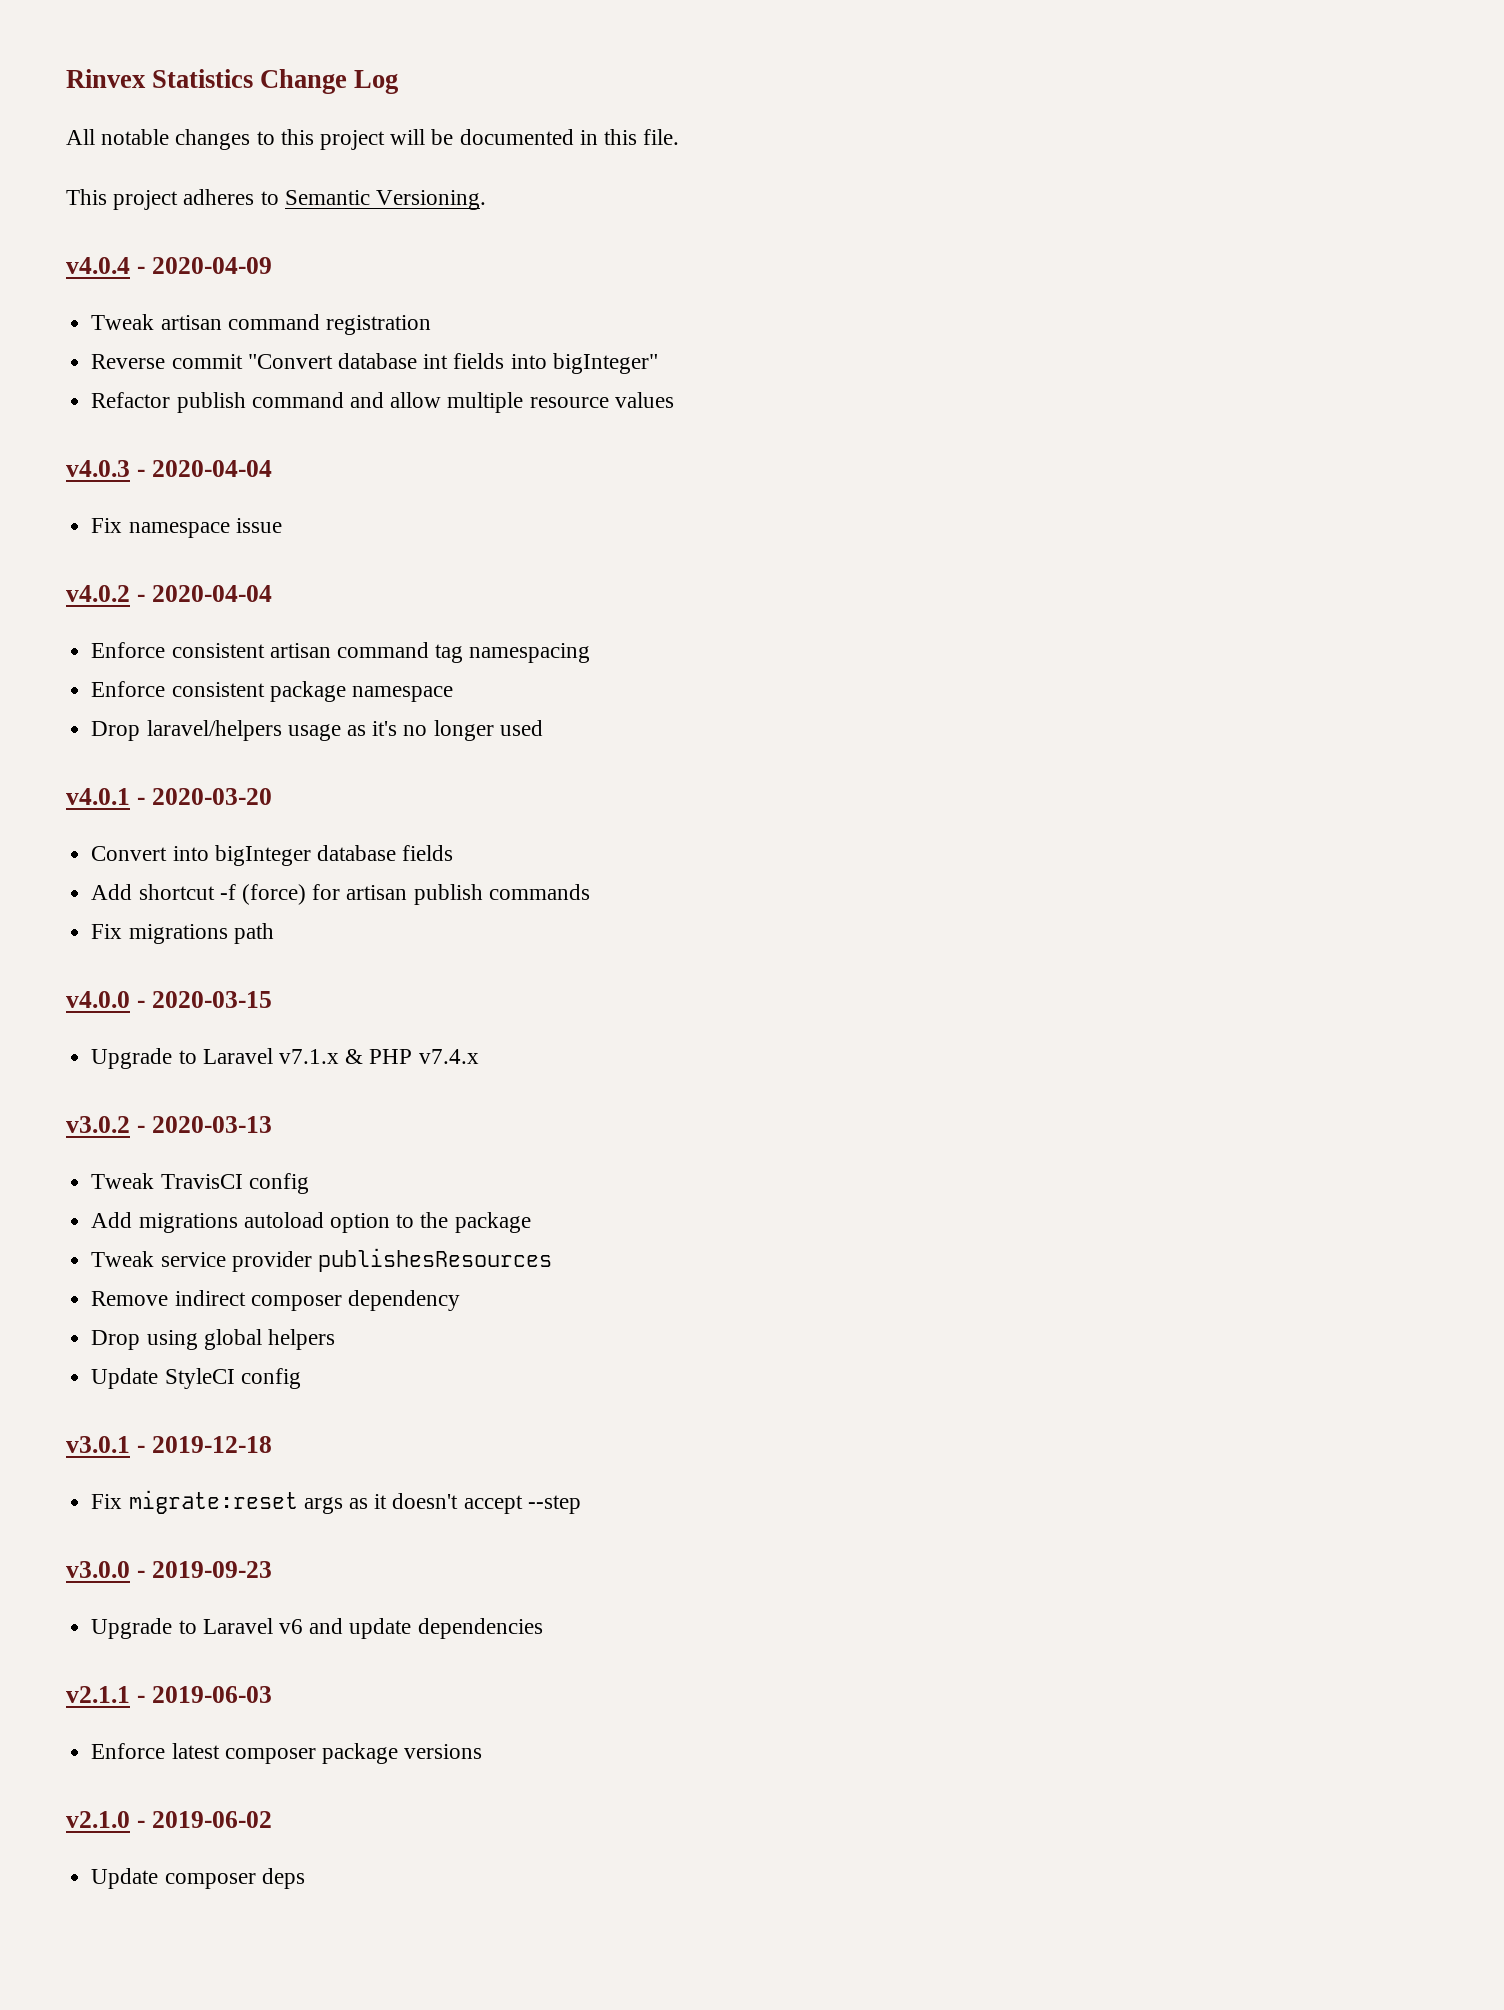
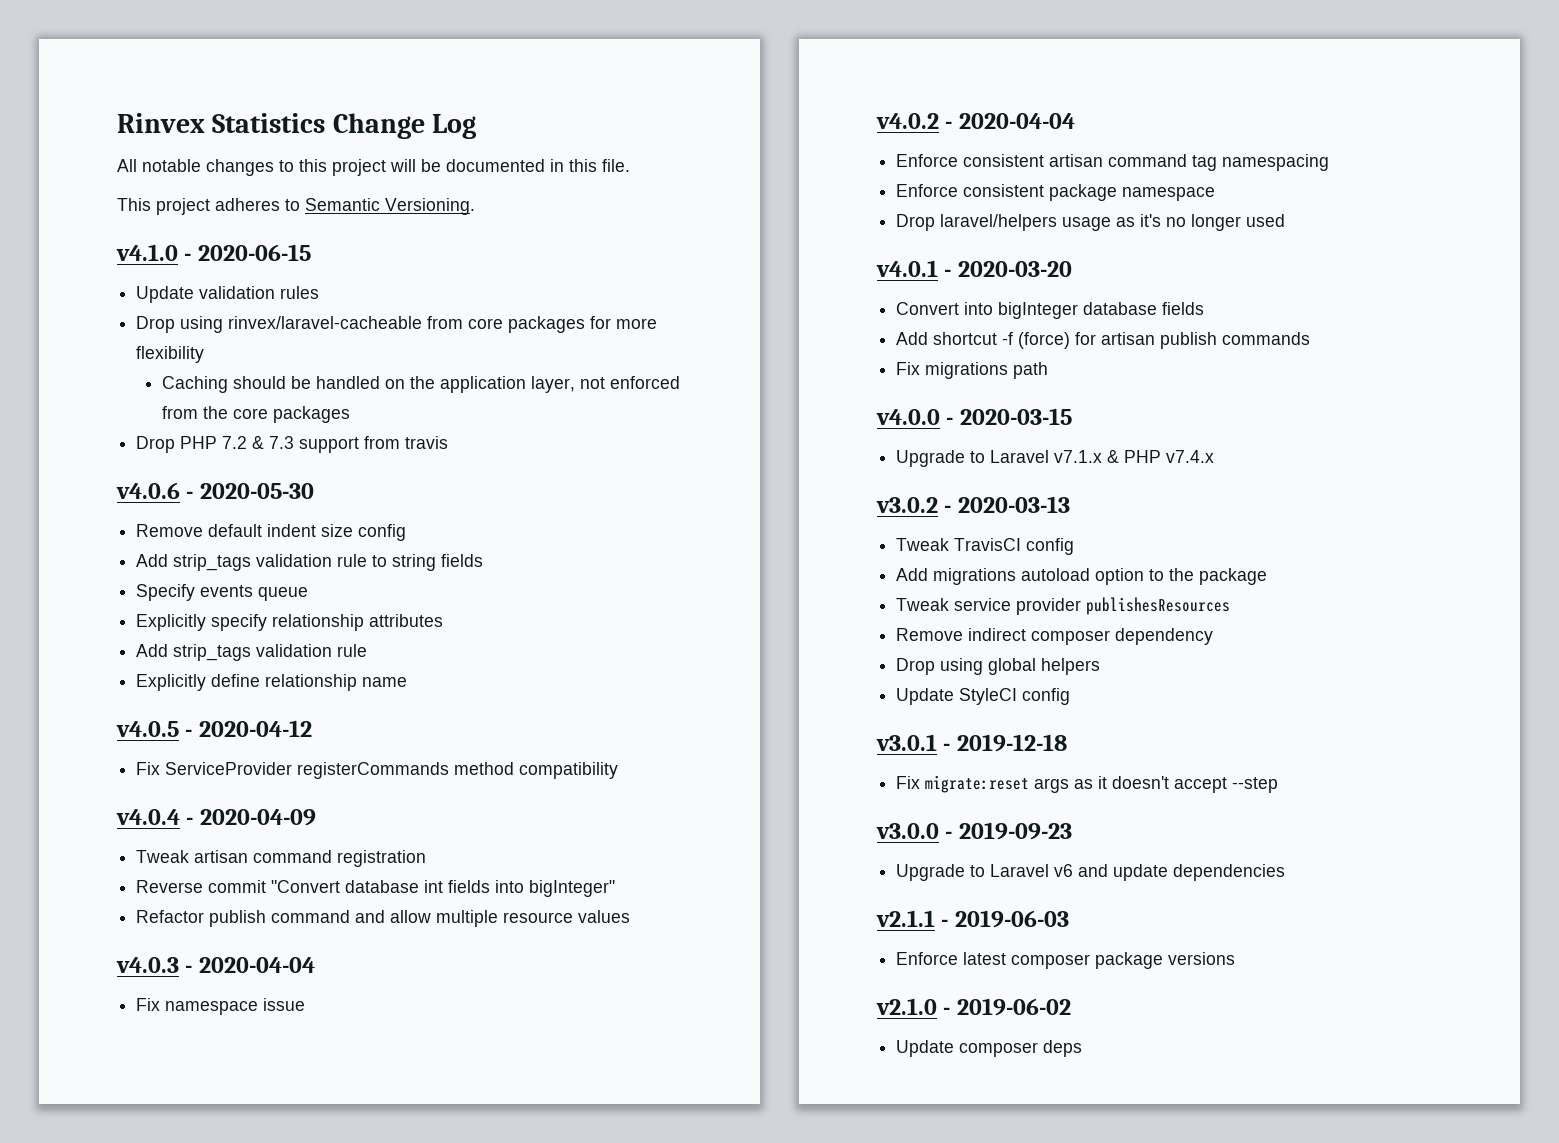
+ v4.1.0 - 2020-06-15
+ Update validation rules
+ Drop using rinvex/laravel-cacheable from core packages for more flexibility
+ Caching should be handled on the application layer, not enforced from the core packages
+ Drop PHP 7.2 & 7.3 support from travis
+ v4.0.6 - 2020-05-30
+ Remove default indent size config
+ Add strip_tags validation rule to string fields
+ Specify events queue
+ Explicitly specify relationship attributes
+ Add strip_tags validation rule
+ Explicitly define relationship name
+ v4.0.5 - 2020-04-12
+ Fix ServiceProvider registerCommands method compatibility

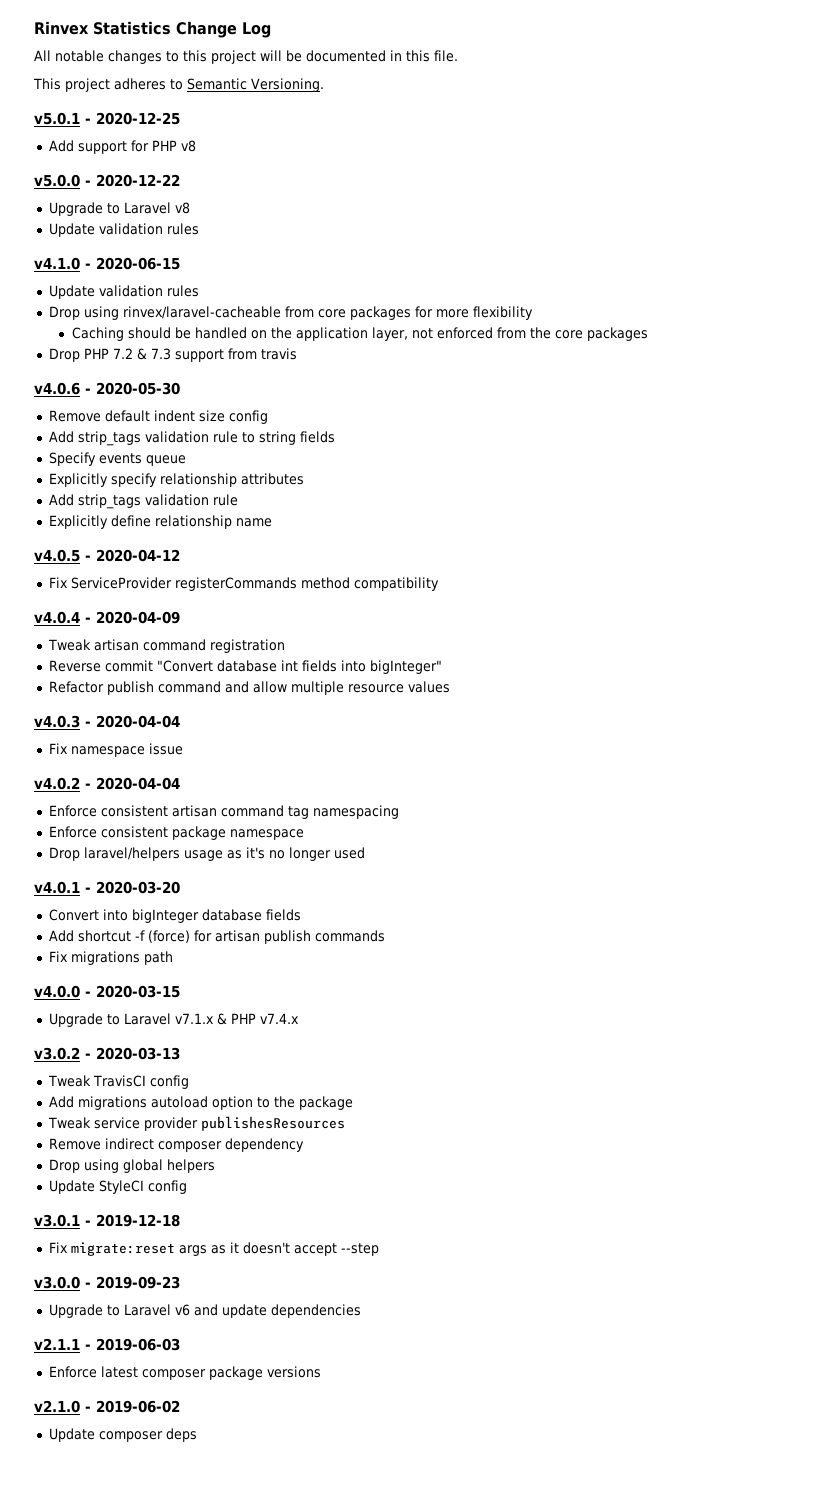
+ v5.0.1 - 2020-12-25
+ Add support for PHP v8
+ v5.0.0 - 2020-12-22
+ Upgrade to Laravel v8
+ Update validation rules

